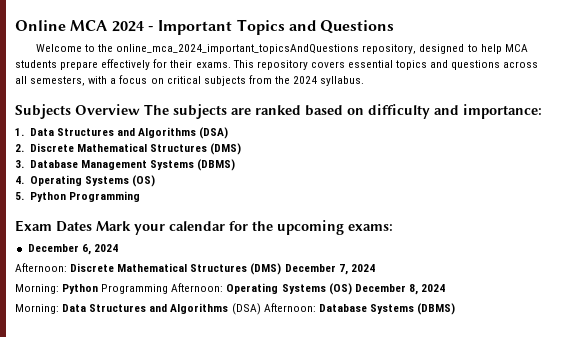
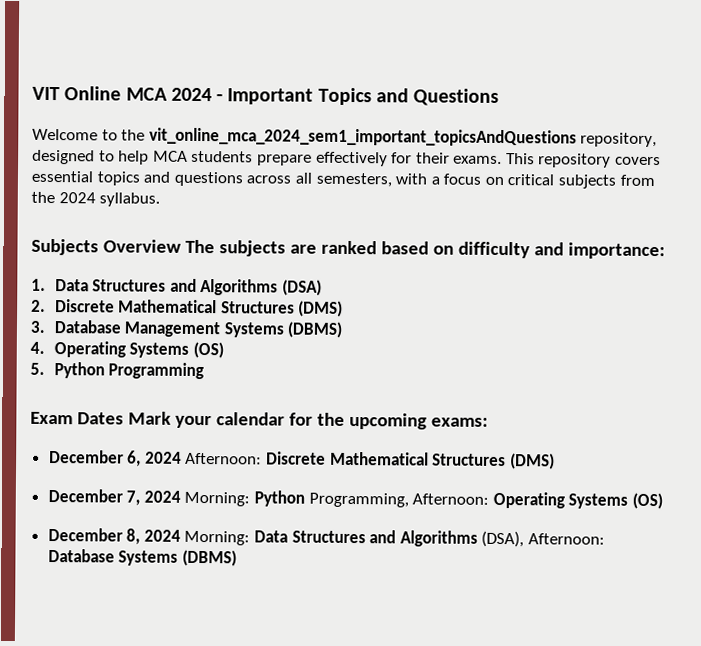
- Online MCA 2024 - Important Topics and Questions
+ VIT Online MCA 2024 - Important Topics and Questions
- Welcome to the online_mca_2024_important_topicsAndQuestions repository, designed to help MCA students prepare effectively for their exams.
+ Welcome to the vit_online_mca_2024_sem1_important_topicsAndQuestions repository, designed to help MCA students prepare effectively for their exams.
- December 6, 2024
- Afternoon: Discrete Mathematical Structures (DMS) December 7, 2024
- Morning: Python Programming Afternoon: Operating Systems (OS) December 8, 2024
- Morning: Data Structures and Algorithms (DSA) Afternoon: Database Systems (DBMS)
+ December 6, 2024 Afternoon: Discrete Mathematical Structures (DMS)
+ December 7, 2024 Morning: Python Programming, Afternoon: Operating Systems (OS)
+ December 8, 2024 Morning: Data Structures and Algorithms (DSA), Afternoon: Database Systems (DBMS)

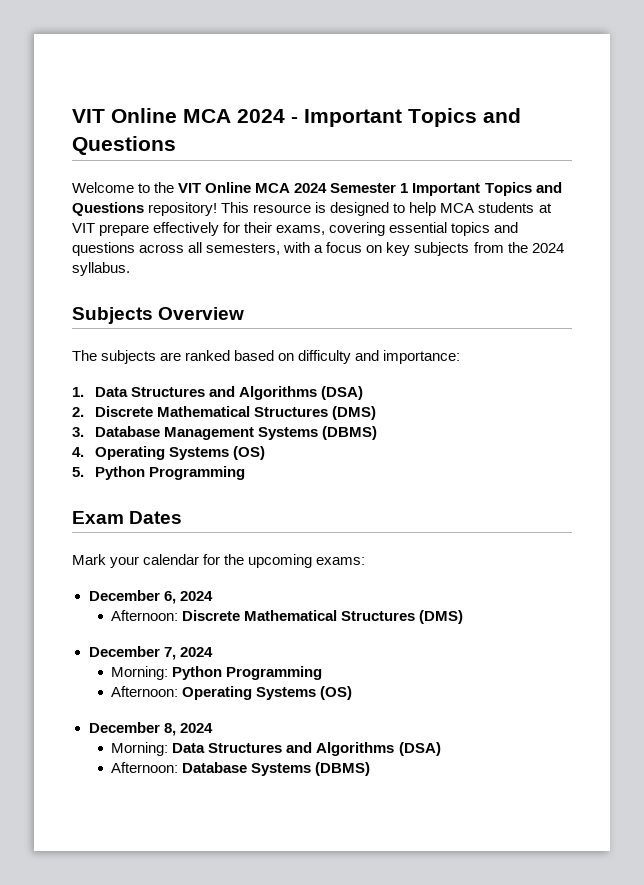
- Welcome to the vit_online_mca_2024_sem1_important_topicsAndQuestions repository, designed to help MCA students prepare effectively for their exams. This repository covers essential topics and questions across all semesters, with a focus on critical subjects from the 2024 syllabus.
+ Welcome to the VIT Online MCA 2024 Semester 1 Important Topics and Questions repository! This resource is designed to help MCA students at VIT prepare effectively for their exams, covering essential topics and questions across all semesters, with a focus on key subjects from the 2024 syllabus.
- Subjects Overview The subjects are ranked based on difficulty and importance:
+ Subjects Overview
+ The subjects are ranked based on difficulty and importance:
- Exam Dates Mark your calendar for the upcoming exams:
+ Exam Dates
+ Mark your calendar for the upcoming exams:
- December 6, 2024 Afternoon: Discrete Mathematical Structures (DMS)
+ December 6, 2024
+ Afternoon: Discrete Mathematical Structures (DMS)
- December 7, 2024 Morning: Python Programming, Afternoon: Operating Systems (OS)
+ December 7, 2024
+ Morning: Python Programming
+ Afternoon: Operating Systems (OS)
- December 8, 2024 Morning: Data Structures and Algorithms (DSA), Afternoon: Database Systems (DBMS)
+ December 8, 2024
+ Morning: Data Structures and Algorithms (DSA)
+ Afternoon: Database Systems (DBMS)

